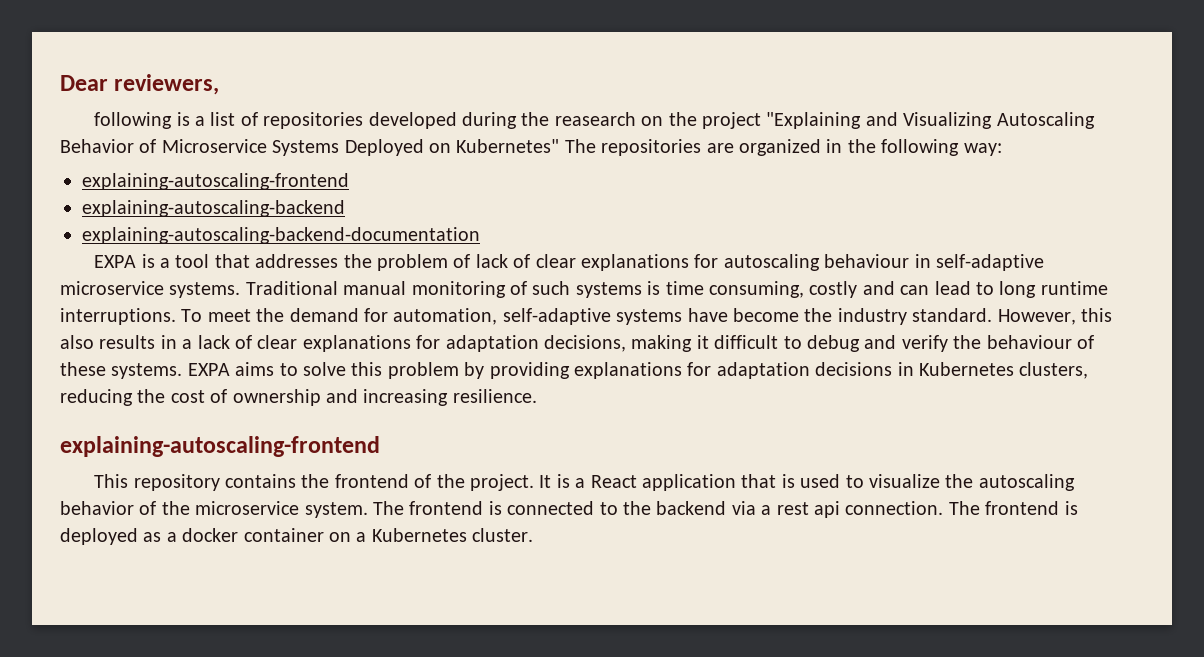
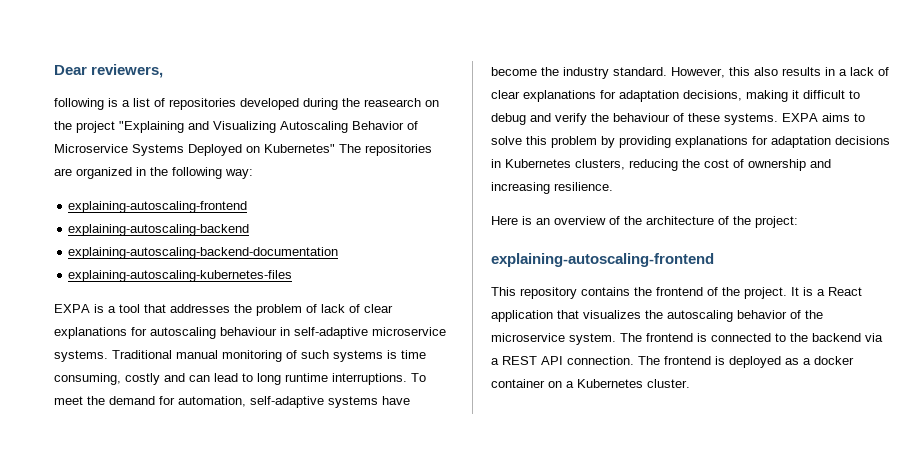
+ explaining-autoscaling-kubernetes-files
+ Here is an overview of the architecture of the project:
- It is a React application that is used to visualize the autoscaling behavior of the microservice system.
+ It is a React application that visualizes the autoscaling behavior of the microservice system.
- The frontend is connected to the backend via a rest api connection.
+ The frontend is connected to the backend via a REST API connection.

